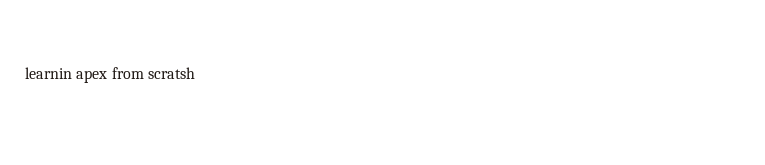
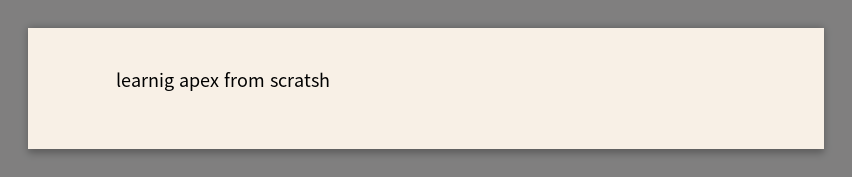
- learnin apex from scratsh
+ learnig apex from scratsh

